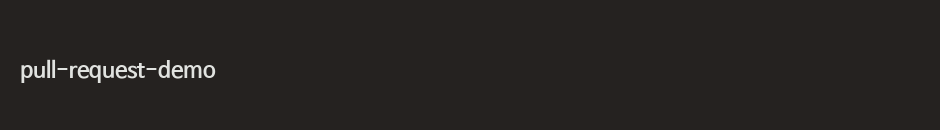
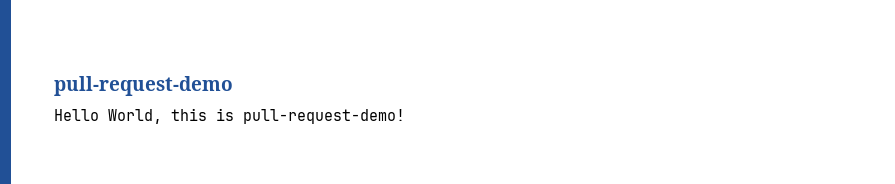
+ Hello World, this is pull-request-demo!

